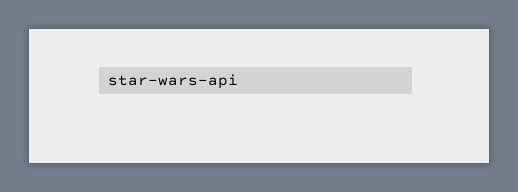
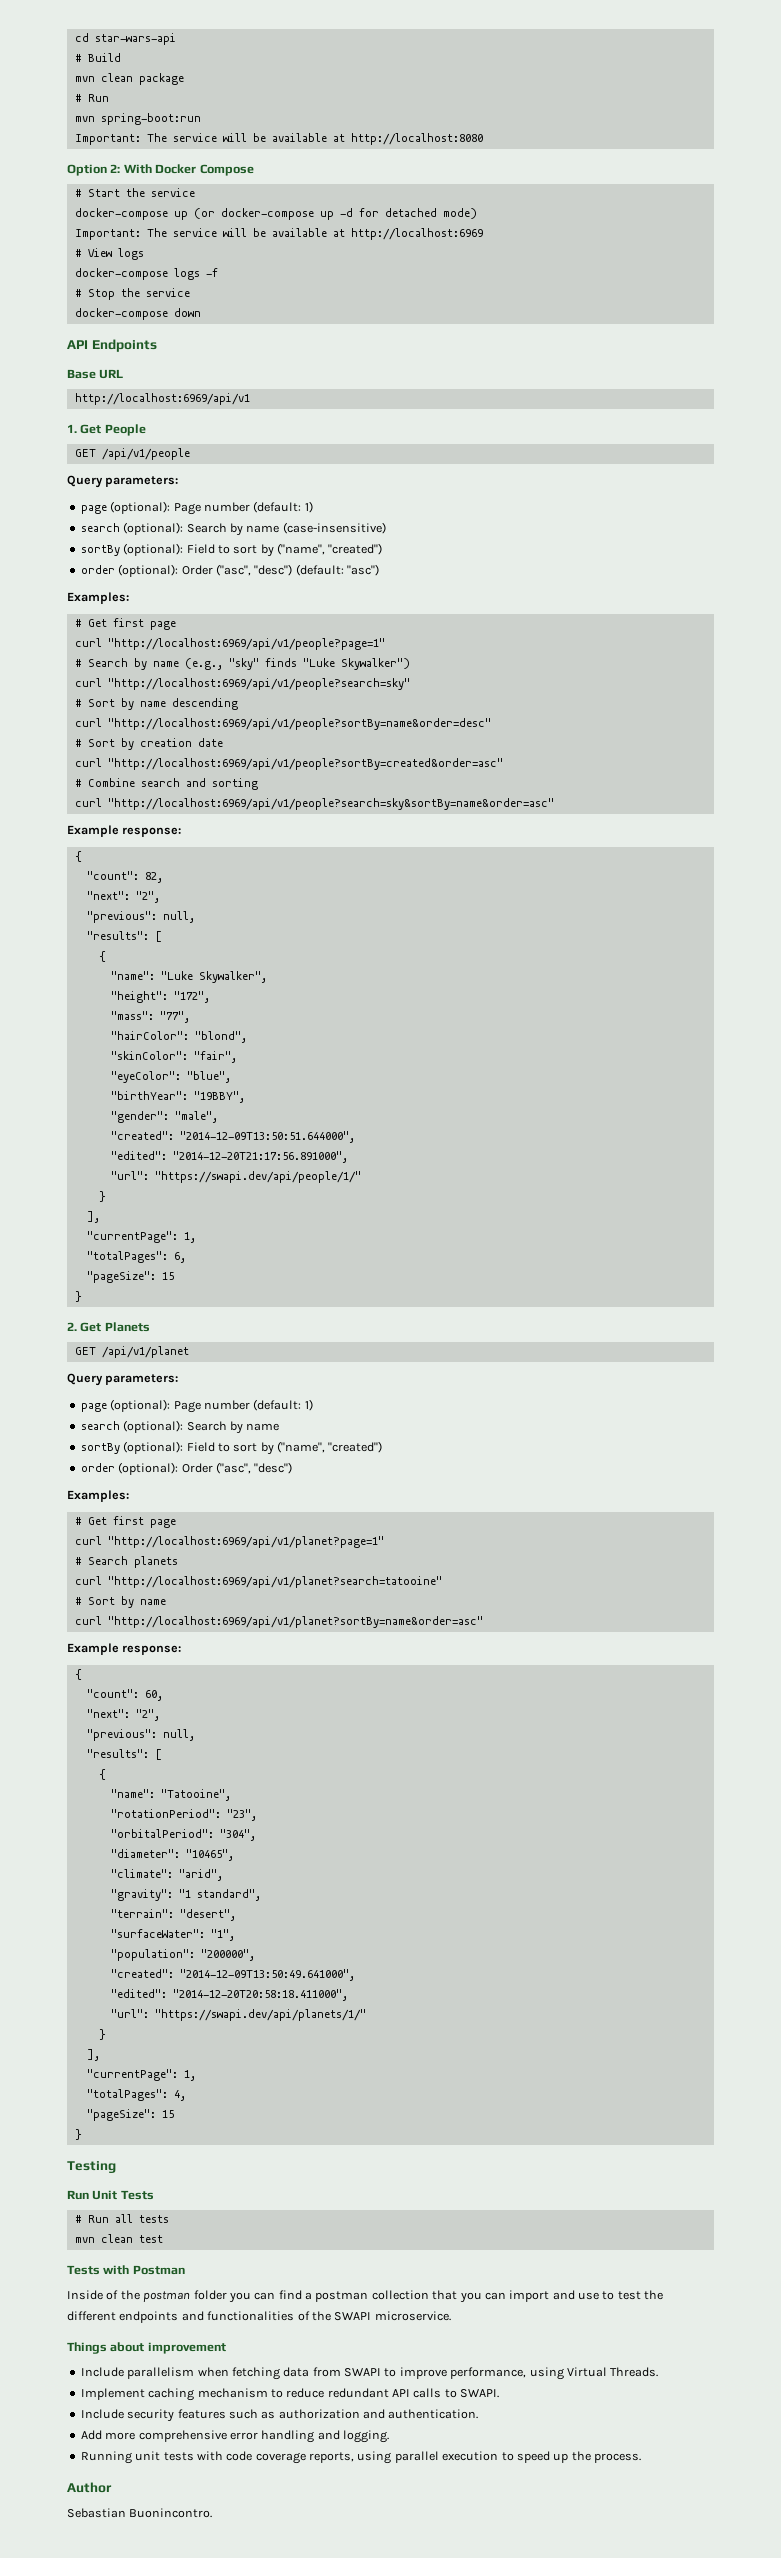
- star-wars-api
+ cd star-wars-api
+ # Build
+ mvn clean package
+ # Run
+ mvn spring-boot:run
+ Important: The service will be available at http://localhost:8080
+ Option 2: With Docker Compose
+ # Start the service
+ docker-compose up (or docker-compose up -d for detached mode)
+ Important: The service will be available at http://localhost:6969
+ # View logs
+ docker-compose logs -f
+ # Stop the service
+ docker-compose down
+ API Endpoints
+ Base URL
+ http://localhost:6969/api/v1
+ 1. Get People
+ GET /api/v1/people
+ Query parameters:
+ page (optional): Page number (default: 1)
+ search (optional): Search by name (case-insensitive)
+ sortBy (optional): Field to sort by ("name", "created")
+ order (optional): Order ("asc", "desc") (default: "asc")
+ Examples:
+ # Get first page
+ curl "http://localhost:6969/api/v1/people?page=1"
+ # Search by name (e.g., "sky" finds "Luke Skywalker")
+ curl "http://localhost:6969/api/v1/people?search=sky"
+ # Sort by name descending
+ curl "http://localhost:6969/api/v1/people?sortBy=name&order=desc"
+ # Sort by creation date
+ curl "http://localhost:6969/api/v1/people?sortBy=created&order=asc"
+ # Combine search and sorting
+ curl "http://localhost:6969/api/v1/people?search=sky&sortBy=name&order=asc"
+ Example response:
+ {
+ "count": 82,
+ "next": "2",
+ "previous": null,
+ "results": [
+ {
+ "name": "Luke Skywalker",
+ "height": "172",
+ "mass": "77",
+ "hairColor": "blond",
+ "skinColor": "fair",
+ "eyeColor": "blue",
+ "birthYear": "19BBY",
+ "gender": "male",
+ "created": "2014-12-09T13:50:51.644000",
+ "edited": "2014-12-20T21:17:56.891000",
+ "url": "https://swapi.dev/api/people/1/"
+ }
+ ],
+ "currentPage": 1,
+ "totalPages": 6,
+ "pageSize": 15
+ }
+ 2. Get Planets
+ GET /api/v1/planet
+ Query parameters:
+ page (optional): Page number (default: 1)
+ search (optional): Search by name
+ sortBy (optional): Field to sort by ("name", "created")
+ order (optional): Order ("asc", "desc")
+ Examples:
+ # Get first page
+ curl "http://localhost:6969/api/v1/planet?page=1"
+ # Search planets
+ curl "http://localhost:6969/api/v1/planet?search=tatooine"
+ # Sort by name
+ curl "http://localhost:6969/api/v1/planet?sortBy=name&order=asc"
+ Example response:
+ {
+ "count": 60,
+ "next": "2",
+ "previous": null,
+ "results": [
+ {
+ "name": "Tatooine",
+ "rotationPeriod": "23",
+ "orbitalPeriod": "304",
+ "diameter": "10465",
+ "climate": "arid",
+ "gravity": "1 standard",
+ "terrain": "desert",
+ "surfaceWater": "1",
+ "population": "200000",
+ "created": "2014-12-09T13:50:49.641000",
+ "edited": "2014-12-20T20:58:18.411000",
+ "url": "https://swapi.dev/api/planets/1/"
+ }
+ ],
+ "currentPage": 1,
+ "totalPages": 4,
+ "pageSize": 15
+ }
+ Testing
+ Run Unit Tests
+ # Run all tests
+ mvn clean test
+ Tests with Postman
+ Inside of the postman folder you can find a postman collection that you can import and use to test the different endpoints and functionalities of the SWAPI microservice.
+ Things about improvement
+ Include parallelism when fetching data from SWAPI to improve performance, using Virtual Threads.
+ Implement caching mechanism to reduce redundant API calls to SWAPI.
+ Include security features such as authorization and authentication.
+ Add more comprehensive error handling and logging.
+ Running unit tests with code coverage reports, using parallel execution to speed up the process.
+ Author
+ Sebastian Buonincontro.

